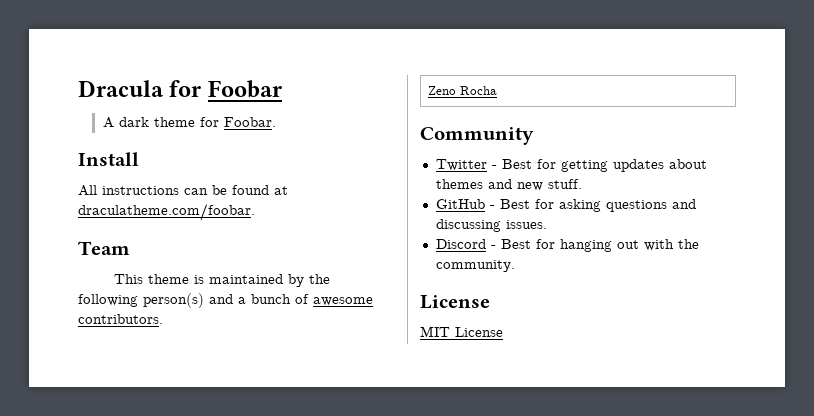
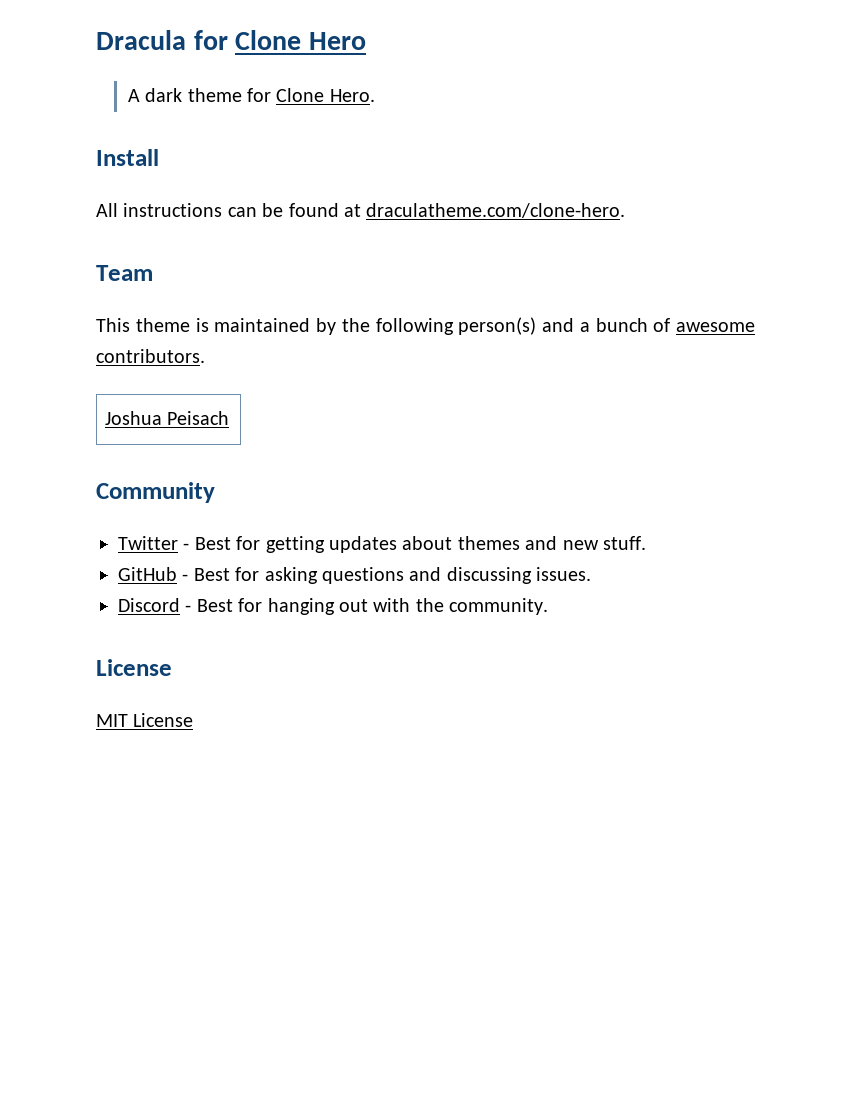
- Dracula for Foobar
+ Dracula for Clone Hero
- A dark theme for Foobar.
+ A dark theme for Clone Hero.
- All instructions can be found at draculatheme.com/foobar.
+ All instructions can be found at draculatheme.com/clone-hero.
- Zeno Rocha
+ Joshua Peisach

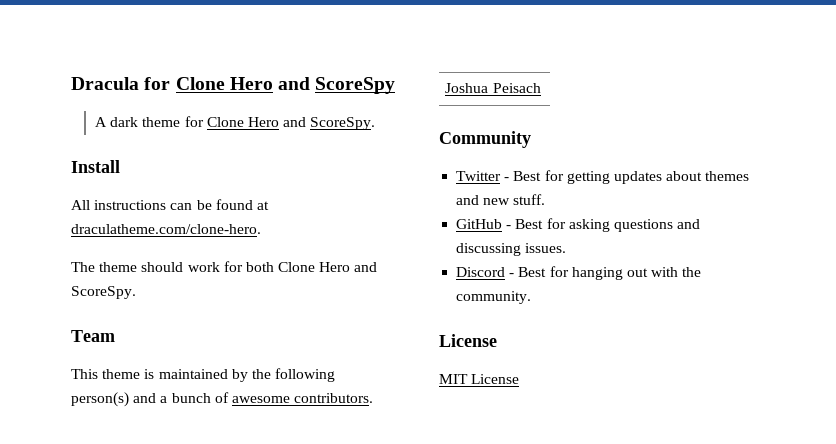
- Dracula for Clone Hero
+ Dracula for Clone Hero and ScoreSpy
- A dark theme for Clone Hero.
+ A dark theme for Clone Hero and ScoreSpy.
+ The theme should work for both Clone Hero and ScoreSpy.

